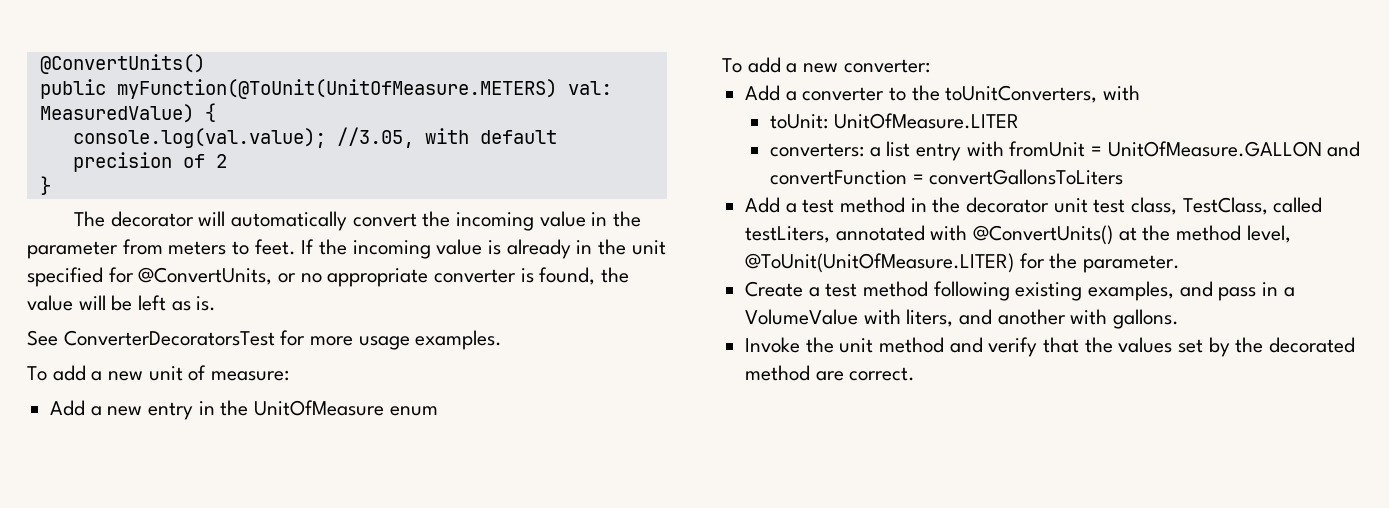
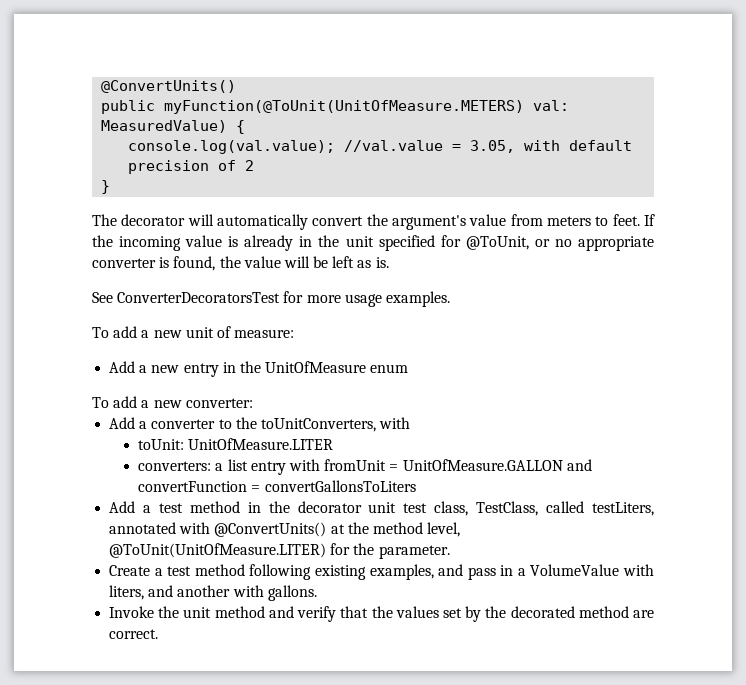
- console.log(val.value); //3.05, with default precision of 2
+ console.log(val.value); //val.value = 3.05, with default precision of 2
- The decorator will automatically convert the incoming value in the parameter from meters to feet.
+ The decorator will automatically convert the argument's value from meters to feet.
- If the incoming value is already in the unit specified for @ConvertUnits, or no appropriate converter is found, the value will be left as is.
+ If the incoming value is already in the unit specified for @ToUnit, or no appropriate converter is found, the value will be left as is.

